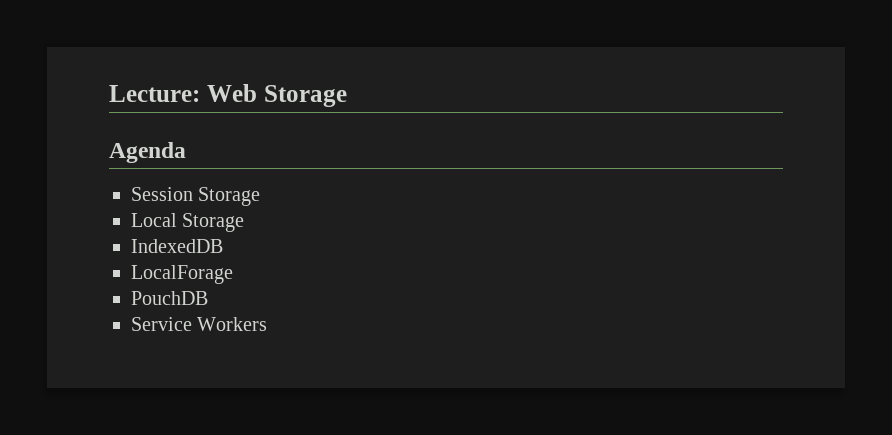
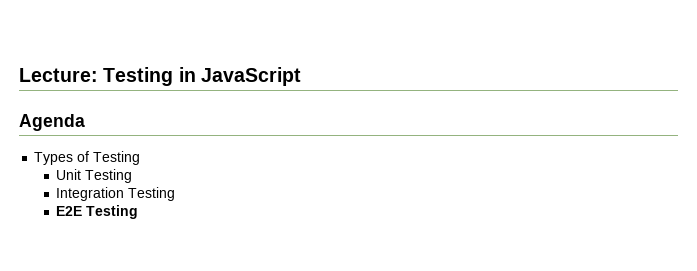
- Lecture: Web Storage
+ Lecture: Testing in JavaScript
  Agenda
- Session Storage
- Local Storage
- IndexedDB
- LocalForage
- PouchDB
- Service Workers
+ Types of Testing
+ Unit Testing
+ Integration Testing
+ E2E Testing

